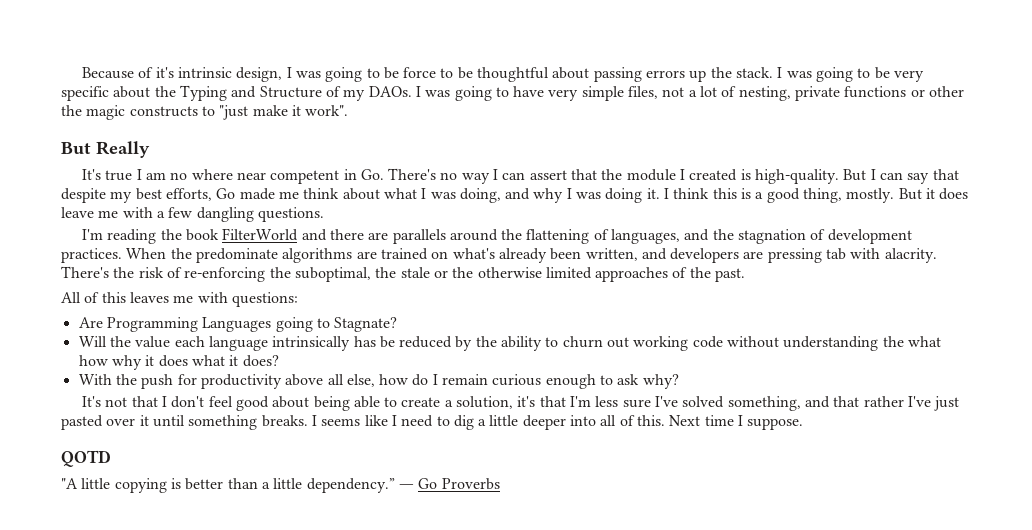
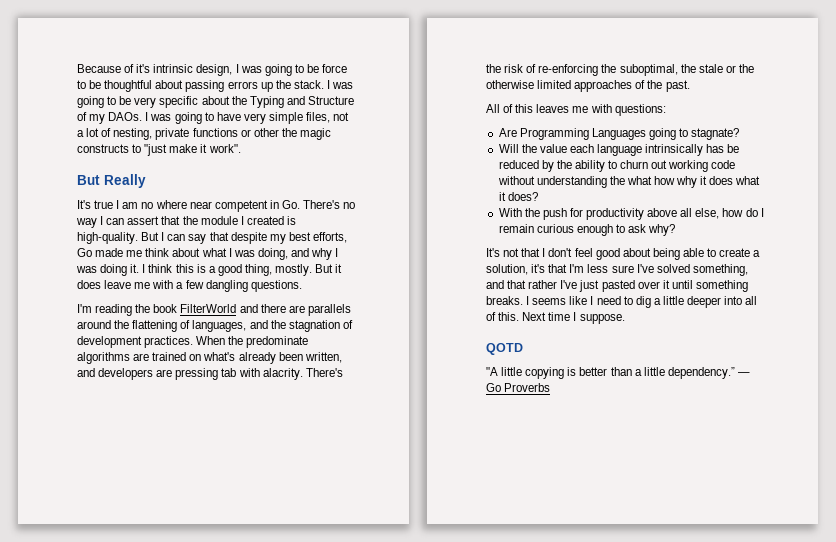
- Are Programming Languages going to Stagnate?
+ Are Programming Languages going to stagnate?

